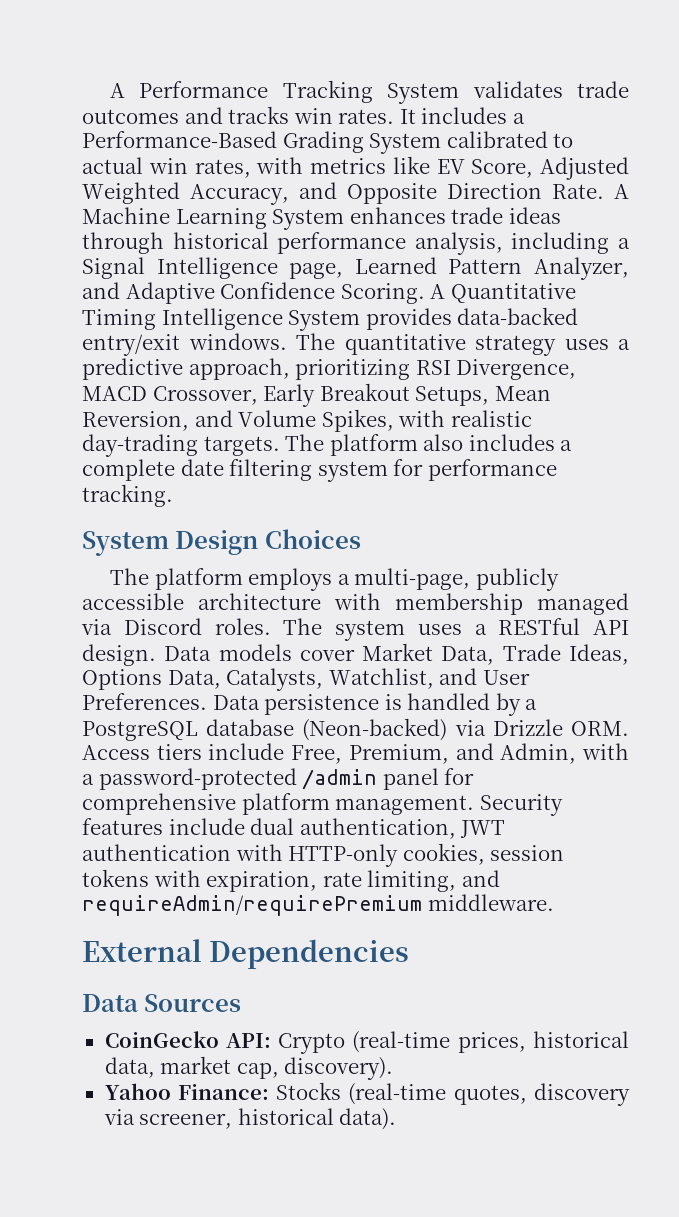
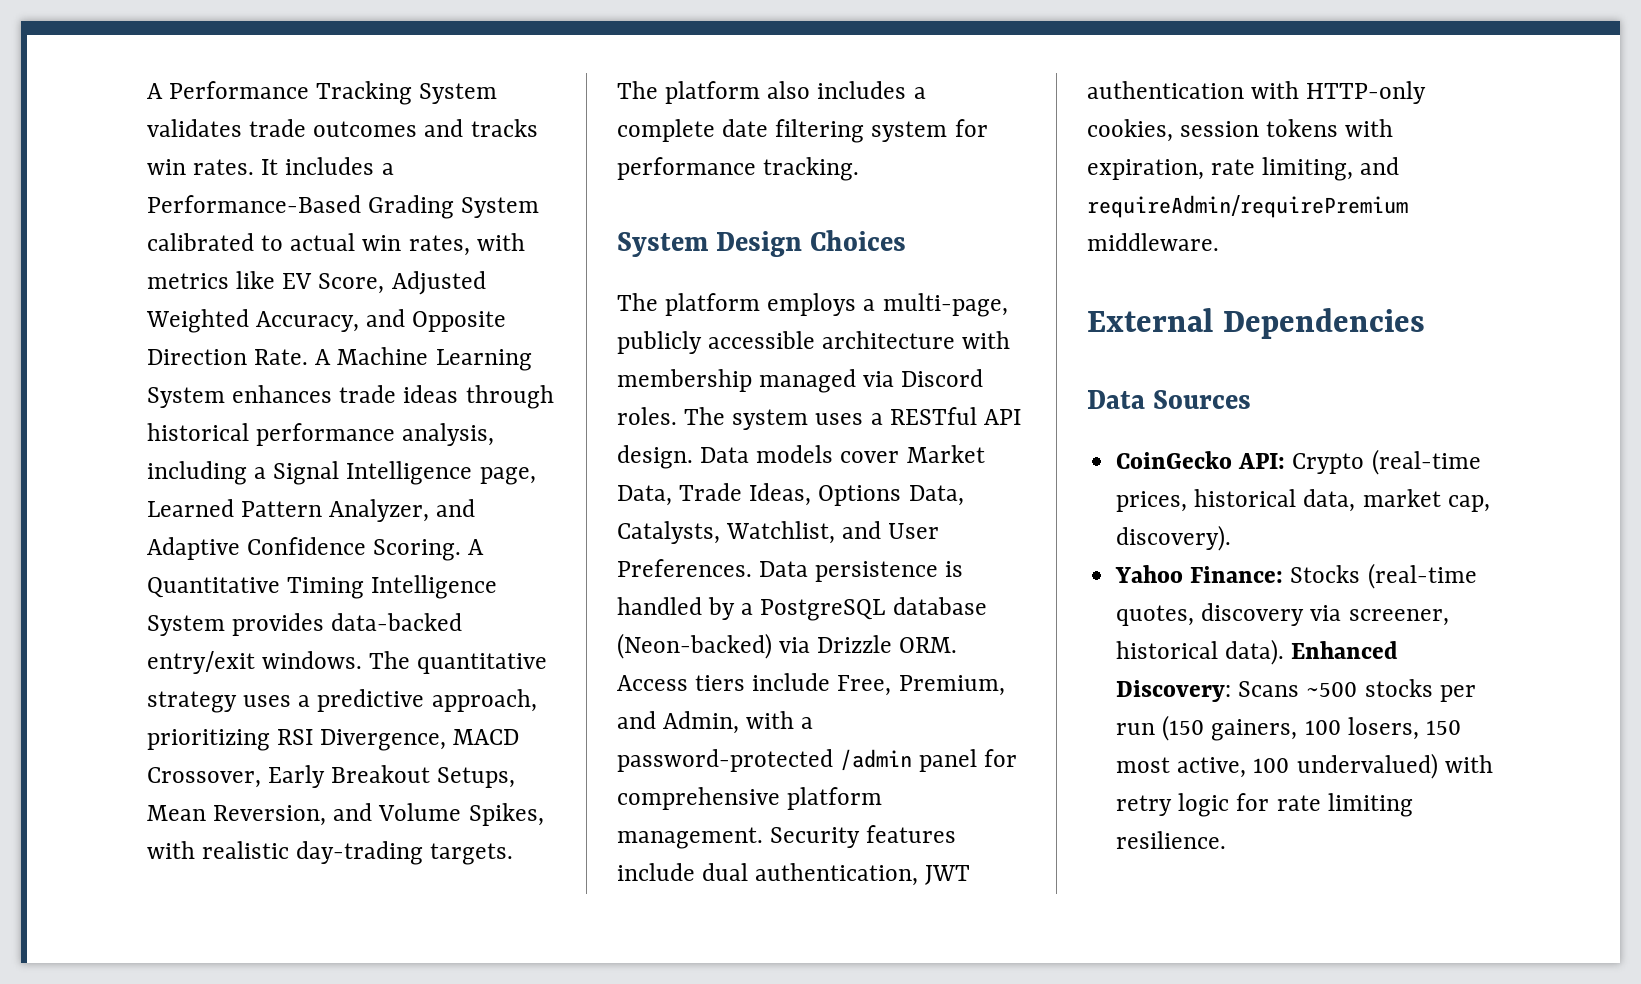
+ Enhanced Discovery: Scans ~500 stocks per run (150 gainers, 100 losers, 150 most active, 100 undervalued) with retry logic for rate limiting resilience.

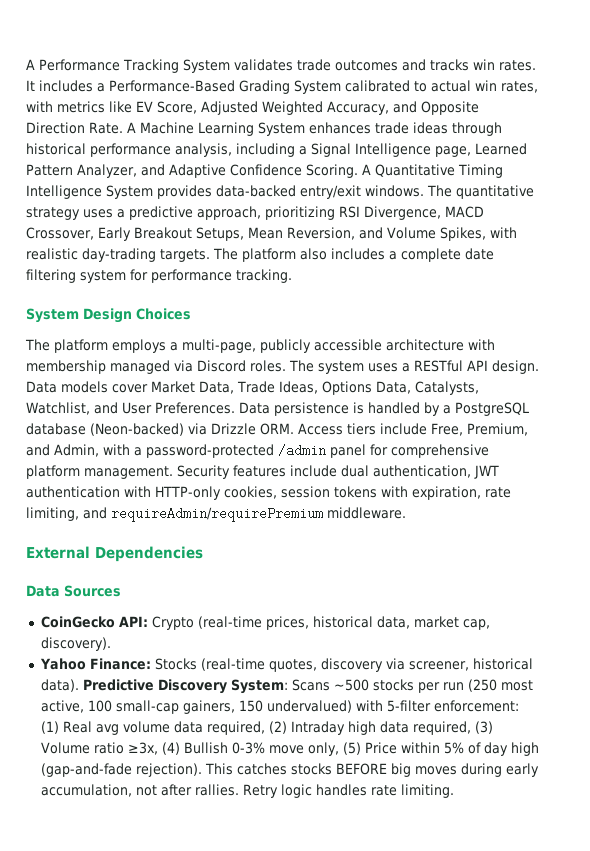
- Enhanced Discovery: Scans ~500 stocks per run (150 gainers, 100 losers, 150 most active, 100 undervalued) with retry logic for rate limiting resilience.
+ Predictive Discovery System: Scans ~500 stocks per run (250 most active, 100 small-cap gainers, 150 undervalued) with 5-filter enforcement: (1) Real avg volume data required, (2) Intraday high data required, (3) Volume ratio ≥3x, (4) Bullish 0-3% move only, (5) Price within 5% of day high (gap-and-fade rejection). This catches stocks BEFORE big moves during early accumulation, not after rallies. Retry logic handles rate limiting.

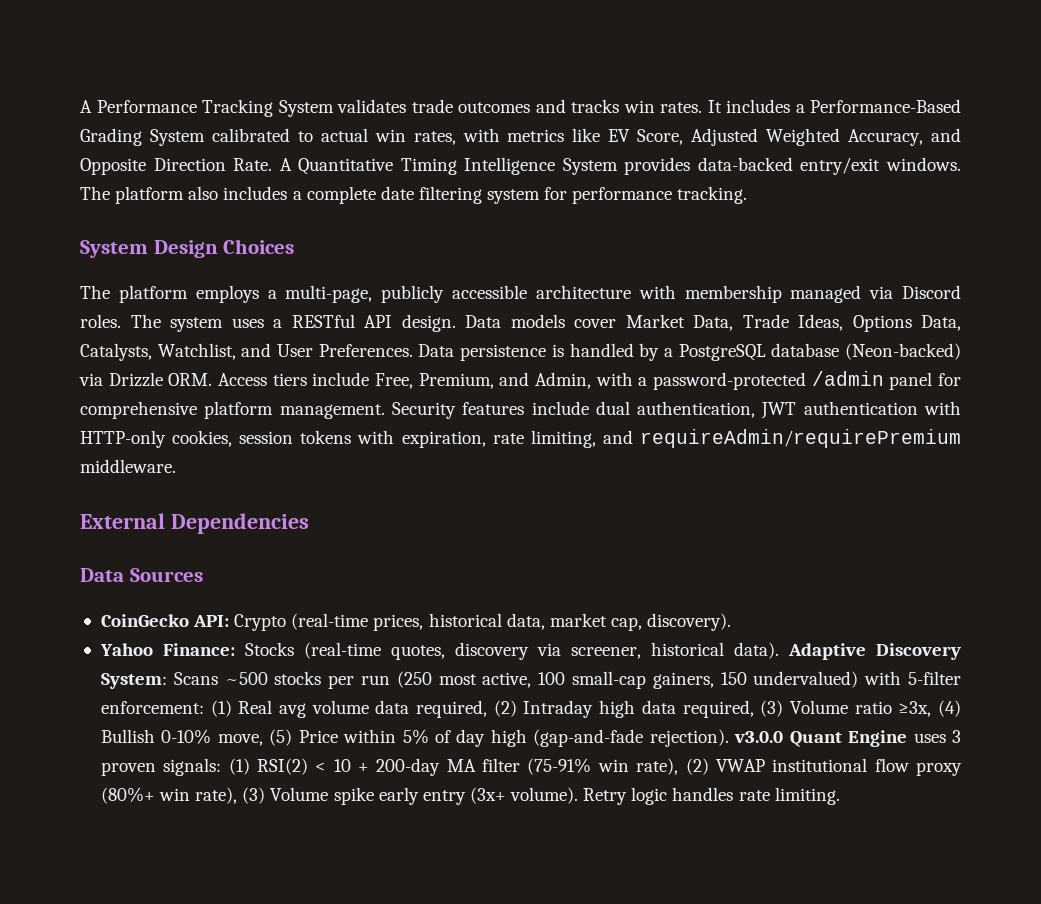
- A Machine Learning System enhances trade ideas through historical performance analysis, including a Signal Intelligence page, Learned Pattern Analyzer, and Adaptive Confidence Scoring. A Quantitative Timing Intelligence System provides data-backed entry/exit windows.
+ A Quantitative Timing Intelligence System provides data-backed entry/exit windows.
- The quantitative strategy uses a predictive approach, prioritizing RSI Divergence, MACD Crossover, Early Breakout Setups, Mean Reversion, and Volume Spikes, with realistic day-trading targets. The platform also includes a complete date filtering system for performance tracking.
+ The platform also includes a complete date filtering system for performance tracking.
- Predictive Discovery System: Scans ~500 stocks per run (250 most active, 100 small-cap gainers, 150 undervalued) with 5-filter enforcement: (1) Real avg volume data required, (2) Intraday high data required, (3) Volume ratio ≥3x, (4) Bullish 0-3% move only, (5) Price within 5% of day high (gap-and-fade rejection). This catches stocks BEFORE big moves during early accumulation, not after rallies.
+ Adaptive Discovery System: Scans ~500 stocks per run (250 most active, 100 small-cap gainers, 150 undervalued) with 5-filter enforcement: (1) Real avg volume data required, (2) Intraday high data required, (3) Volume ratio ≥3x, (4) Bullish 0-10% move, (5) Price within 5% of day high (gap-and-fade rejection). v3.0.0 Quant Engine uses 3 proven signals: (1) RSI(2) < 10 + 200-day MA filter (75-91% win rate), (2) VWAP institutional flow proxy (80%+ win rate), (3) Volume spike early entry (3x+ volume).

